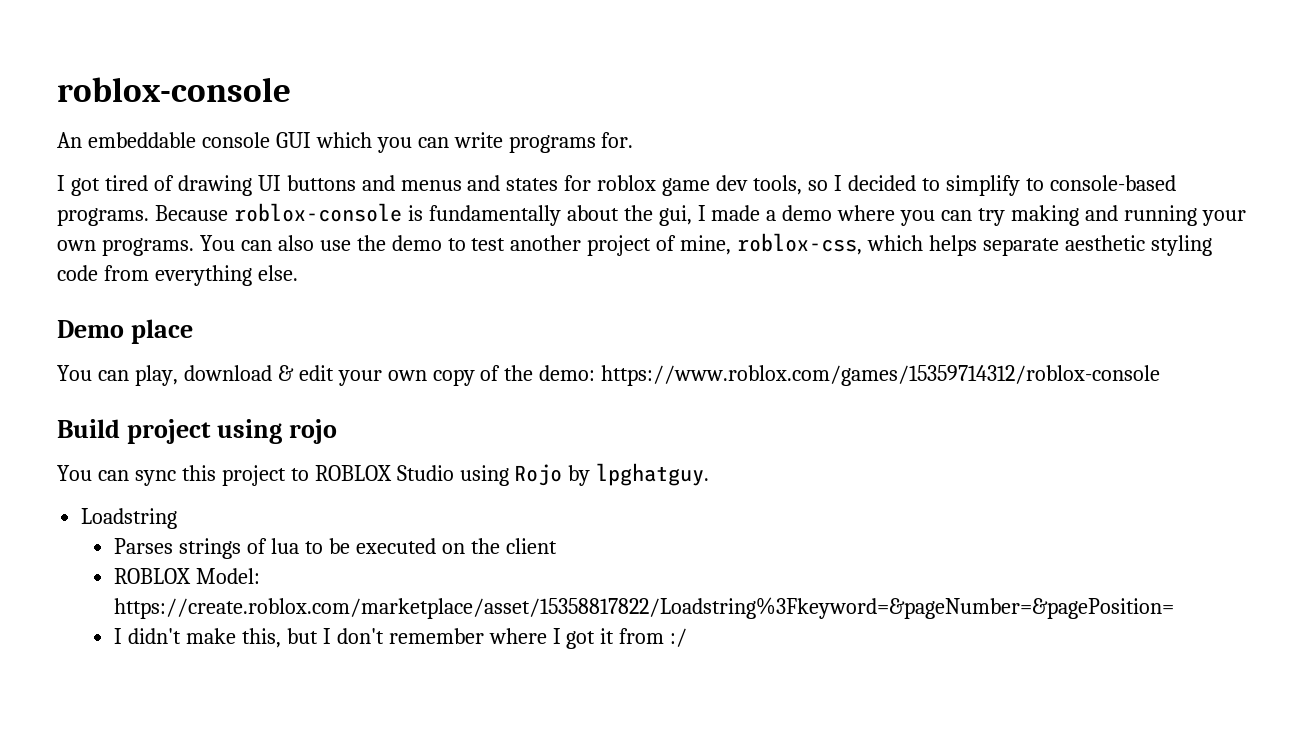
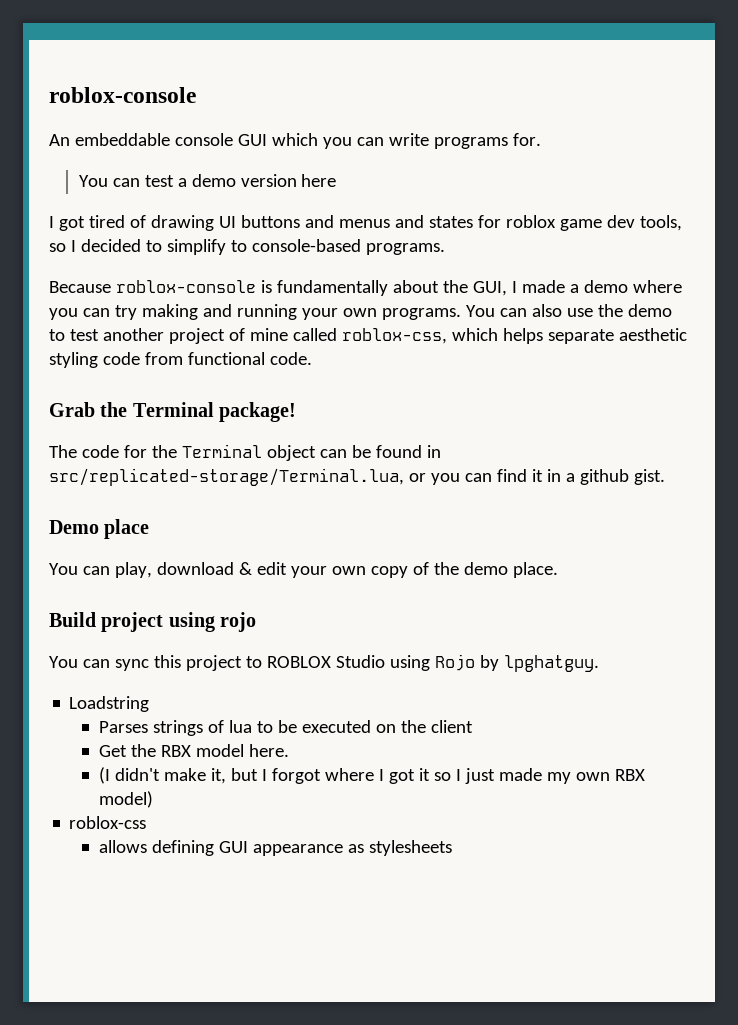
+ You can test a demo version here
- I got tired of drawing UI buttons and menus and states for roblox game dev tools, so I decided to simplify to console-based programs. Because roblox-console is fundamentally about the gui, I made a demo where you can try making and running your own programs.
+ I got tired of drawing UI buttons and menus and states for roblox game dev tools, so I decided to simplify to console-based programs.
+ Because roblox-console is fundamentally about the GUI, I made a demo where you can try making and running your own programs.
- You can also use the demo to test another project of mine, roblox-css, which helps separate aesthetic styling code from everything else.
+ You can also use the demo to test another project of mine called roblox-css, which helps separate aesthetic styling code from functional code.
+ Grab the Terminal package!
+ The code for the Terminal object can be found in src/replicated-storage/Terminal.lua, or you can find it in a github gist.
- You can play, download & edit your own copy of the demo: https://www.roblox.com/games/15359714312/roblox-console
+ You can play, download & edit your own copy of the demo place.
- ROBLOX Model: https://create.roblox.com/marketplace/asset/15358817822/Loadstring%3Fkeyword=&pageNumber=&pagePosition=
- I didn't make this, but I don't remember where I got it from :/
+ Get the RBX model here.
+ (I didn't make it, but I forgot where I got it so I just made my own RBX model)
+ roblox-css
+ allows defining GUI appearance as stylesheets

